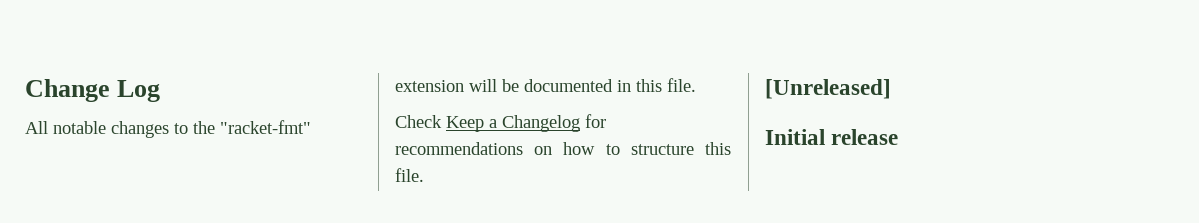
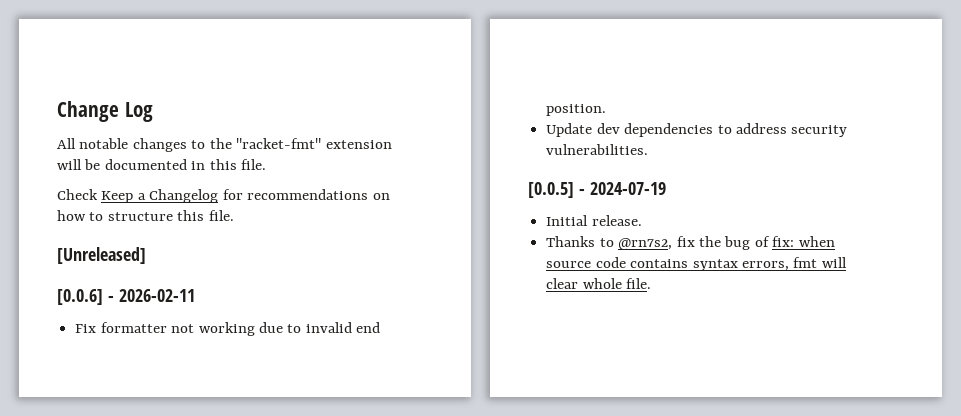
- Initial release
+ [0.0.6] - 2026-02-11
+ Fix formatter not working due to invalid end position.
+ Update dev dependencies to address security vulnerabilities.
+ [0.0.5] - 2024-07-19
+ Initial release.
+ Thanks to @rn7s2, fix the bug of fix: when source code contains syntax errors, fmt will clear whole file.

